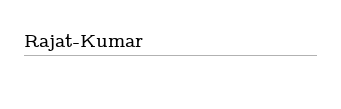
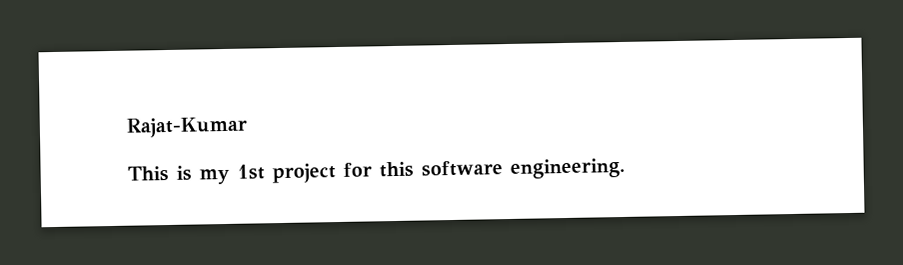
+ This is my 1st project for this software engineering.

